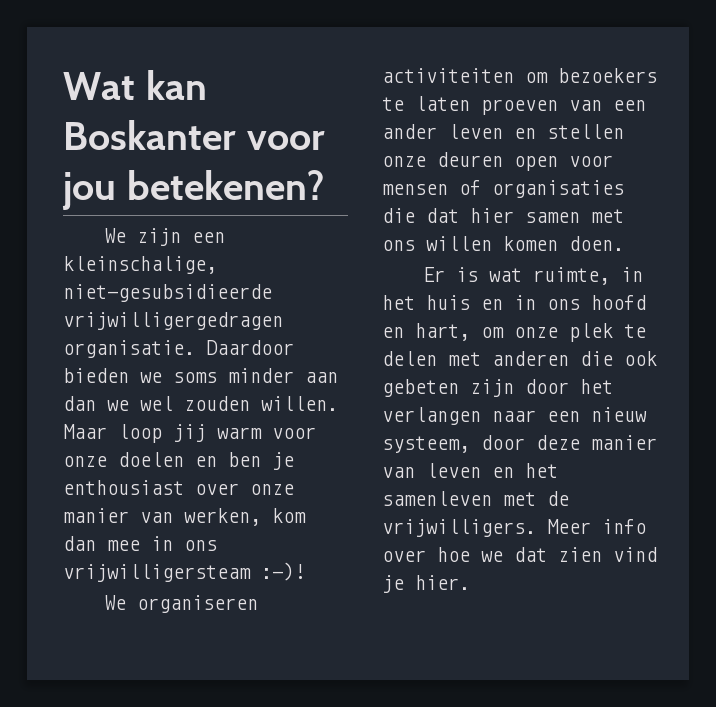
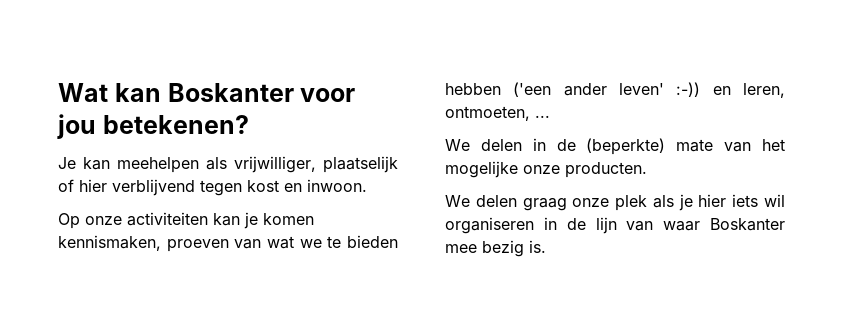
- We zijn een kleinschalige, niet-gesubsidieerde vrijwilligergedragen organisatie. Daardoor bieden we soms minder aan dan we wel zouden willen. Maar loop jij warm voor onze doelen en ben je enthousiast over onze manier van werken, kom dan mee in ons vrijwilligersteam :-)!
- We organiseren activiteiten om bezoekers te laten proeven van een ander leven en stellen onze deuren open voor mensen of organisaties die dat hier samen met ons willen komen doen.
- Er is wat ruimte, in het huis en in ons hoofd en hart, om onze plek te delen met anderen die ook gebeten zijn door het verlangen naar een nieuw systeem, door deze manier van leven en het samenleven met de vrijwilligers. Meer info over hoe we dat zien vind je hier.
+ Je kan meehelpen als vrijwilliger, plaatselijk of hier verblijvend tegen kost en inwoon.
+ Op onze activiteiten kan je komen kennismaken, proeven van wat we te bieden hebben ('een ander leven' :-)) en leren, ontmoeten, ...
+ We delen in de (beperkte) mate van het mogelijke onze producten.
+ We delen graag onze plek als je hier iets wil organiseren in de lijn van waar Boskanter mee bezig is.

